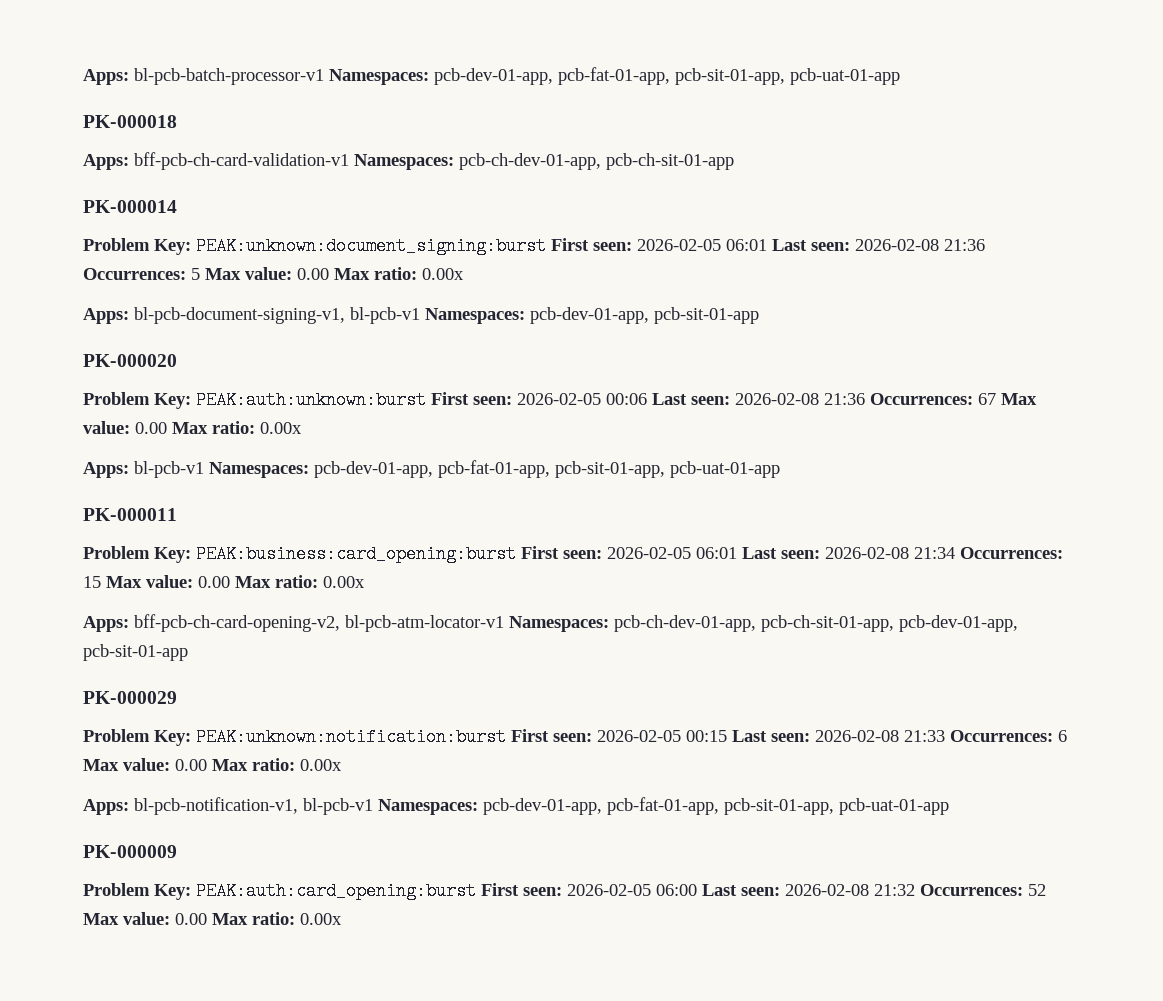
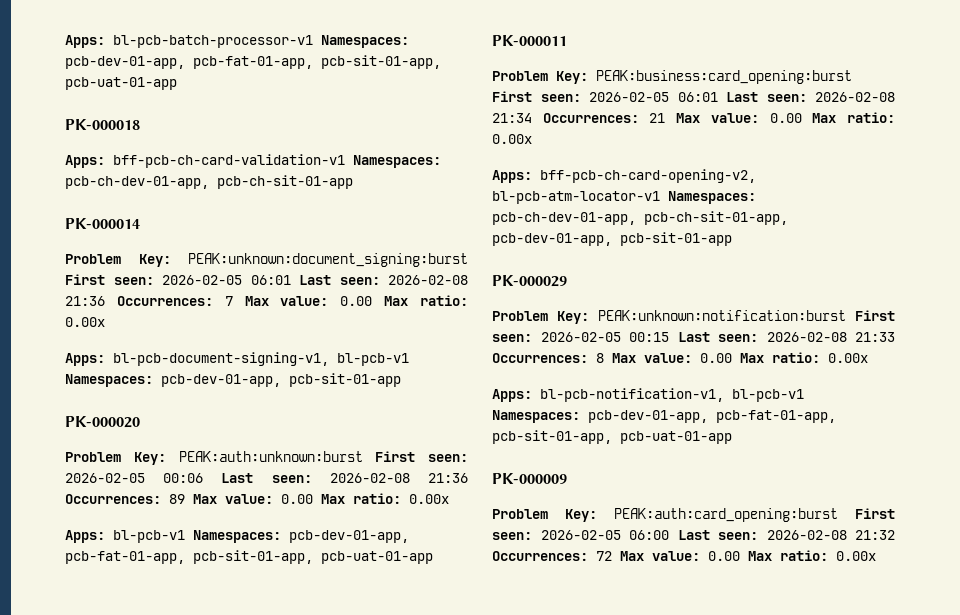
- Problem Key: PEAK:unknown:document_signing:burst First seen: 2026-02-05 06:01 Last seen: 2026-02-08 21:36 Occurrences: 5 Max value: 0.00 Max ratio: 0.00x
+ Problem Key: PEAK:unknown:document_signing:burst First seen: 2026-02-05 06:01 Last seen: 2026-02-08 21:36 Occurrences: 7 Max value: 0.00 Max ratio: 0.00x
- Problem Key: PEAK:auth:unknown:burst First seen: 2026-02-05 00:06 Last seen: 2026-02-08 21:36 Occurrences: 67 Max value: 0.00 Max ratio: 0.00x
+ Problem Key: PEAK:auth:unknown:burst First seen: 2026-02-05 00:06 Last seen: 2026-02-08 21:36 Occurrences: 89 Max value: 0.00 Max ratio: 0.00x
- Problem Key: PEAK:business:card_opening:burst First seen: 2026-02-05 06:01 Last seen: 2026-02-08 21:34 Occurrences: 15 Max value: 0.00 Max ratio: 0.00x
+ Problem Key: PEAK:business:card_opening:burst First seen: 2026-02-05 06:01 Last seen: 2026-02-08 21:34 Occurrences: 21 Max value: 0.00 Max ratio: 0.00x
- Problem Key: PEAK:unknown:notification:burst First seen: 2026-02-05 00:15 Last seen: 2026-02-08 21:33 Occurrences: 6 Max value: 0.00 Max ratio: 0.00x
+ Problem Key: PEAK:unknown:notification:burst First seen: 2026-02-05 00:15 Last seen: 2026-02-08 21:33 Occurrences: 8 Max value: 0.00 Max ratio: 0.00x
- Problem Key: PEAK:auth:card_opening:burst First seen: 2026-02-05 06:00 Last seen: 2026-02-08 21:32 Occurrences: 52 Max value: 0.00 Max ratio: 0.00x
+ Problem Key: PEAK:auth:card_opening:burst First seen: 2026-02-05 06:00 Last seen: 2026-02-08 21:32 Occurrences: 72 Max value: 0.00 Max ratio: 0.00x

